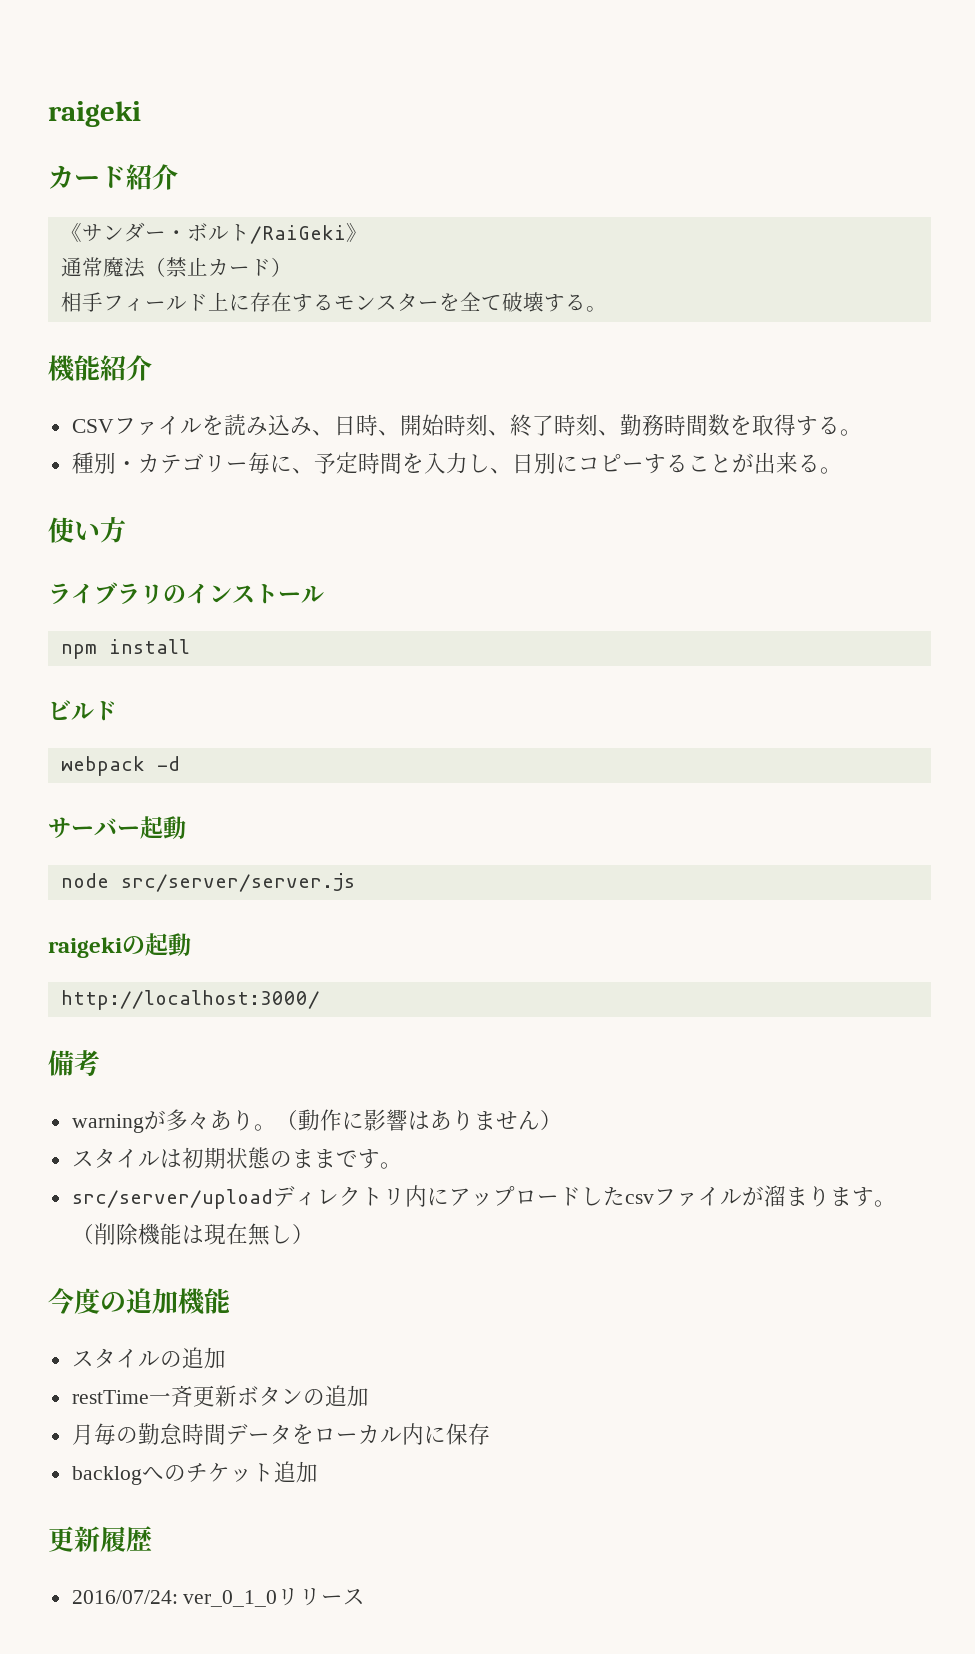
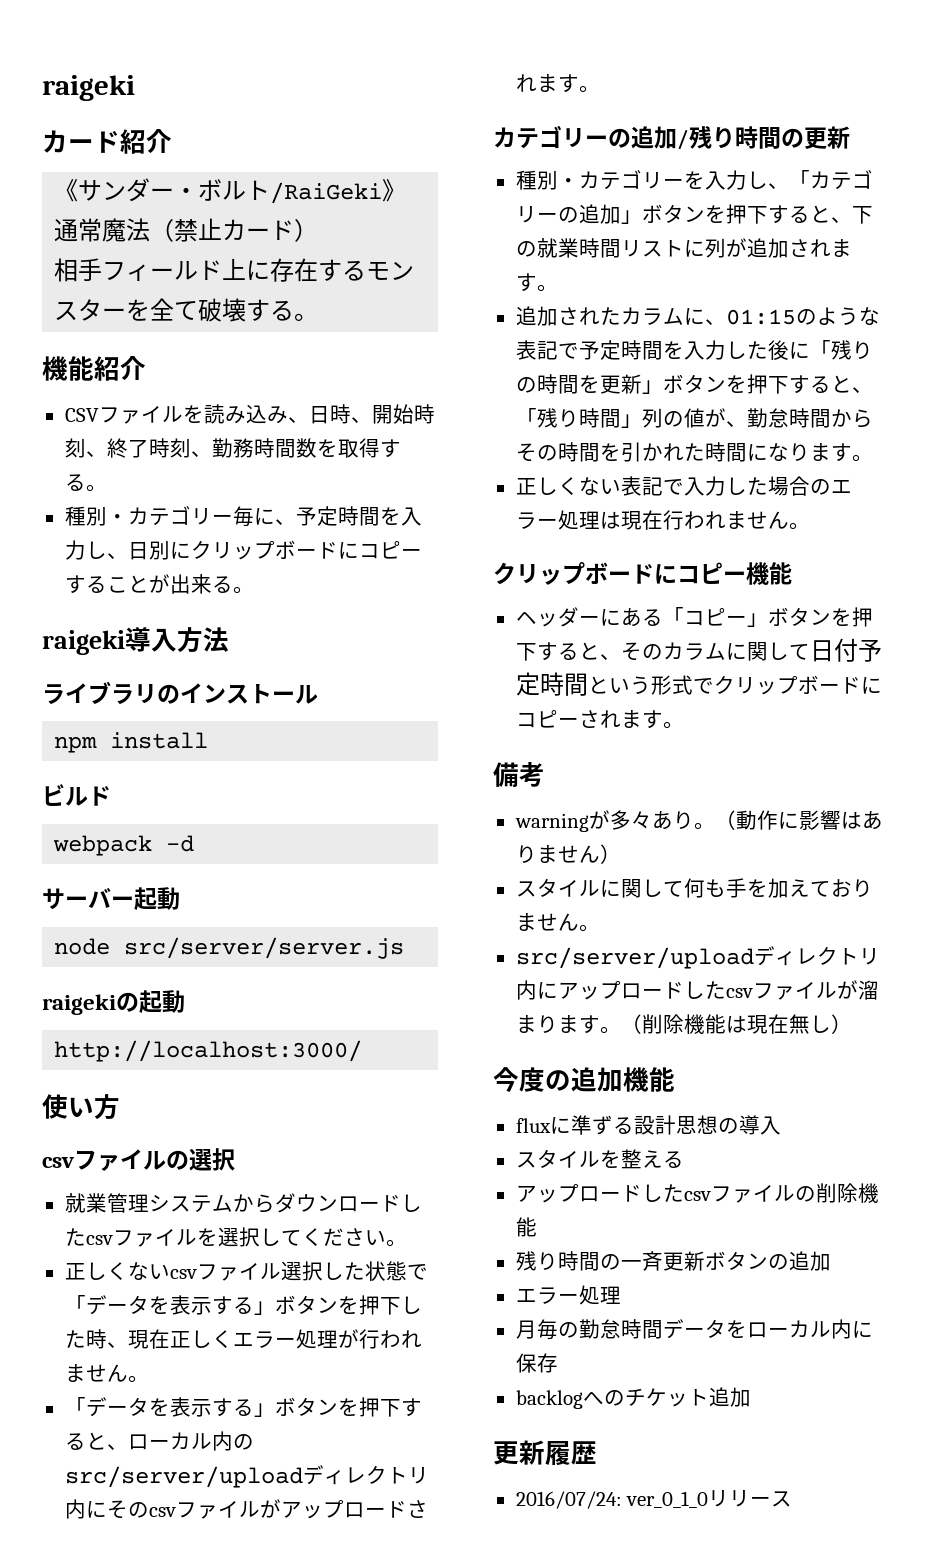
- 種別・カテゴリー毎に、予定時間を入力し、日別にコピーすることが出来る。
+ 種別・カテゴリー毎に、予定時間を入力し、日別にクリップボードにコピーすることが出来る。
- 使い方
+ raigeki導入方法
+ 使い方
+ csvファイルの選択
+ 就業管理システムからダウンロードしたcsvファイルを選択してください。
+ 正しくないcsvファイル選択した状態で「データを表示する」ボタンを押下した時、現在正しくエラー処理が行われません。
+ 「データを表示する」ボタンを押下すると、ローカル内のsrc/server/uploadディレクトリ内にそのcsvファイルがアップロードされます。
+ カテゴリーの追加/残り時間の更新
+ 種別・カテゴリーを入力し、「カテゴリーの追加」ボタンを押下すると、下の就業時間リストに列が追加されます。
+ 追加されたカラムに、01:15のような表記で予定時間を入力した後に「残りの時間を更新」ボタンを押下すると、「残り時間」列の値が、勤怠時間からその時間を引かれた時間になります。
+ 正しくない表記で入力した場合のエラー処理は現在行われません。
+ クリップボードにコピー機能
+ ヘッダーにある「コピー」ボタンを押下すると、そのカラムに関して日付予定時間という形式でクリップボードにコピーされます。
- スタイルは初期状態のままです。
+ スタイルに関して何も手を加えておりません。
- スタイルの追加
- restTime一斉更新ボタンの追加
+ fluxに準ずる設計思想の導入
+ スタイルを整える
+ アップロードしたcsvファイルの削除機能
+ 残り時間の一斉更新ボタンの追加
+ エラー処理

